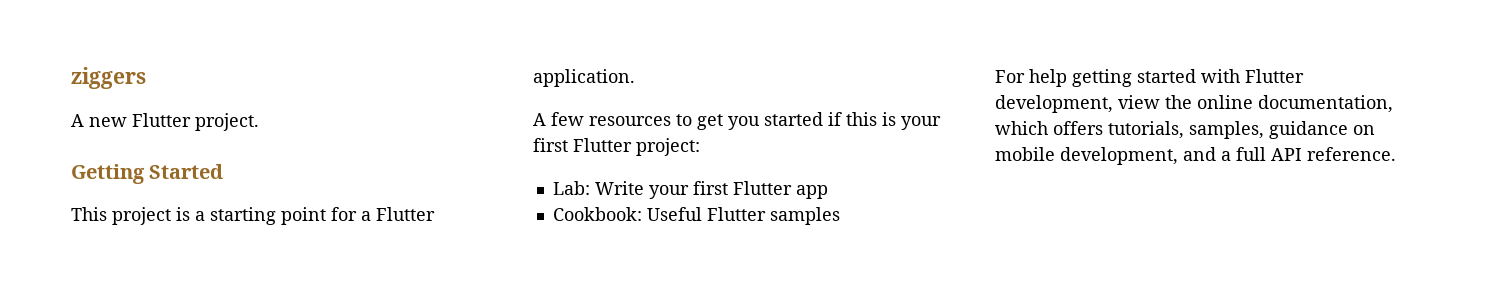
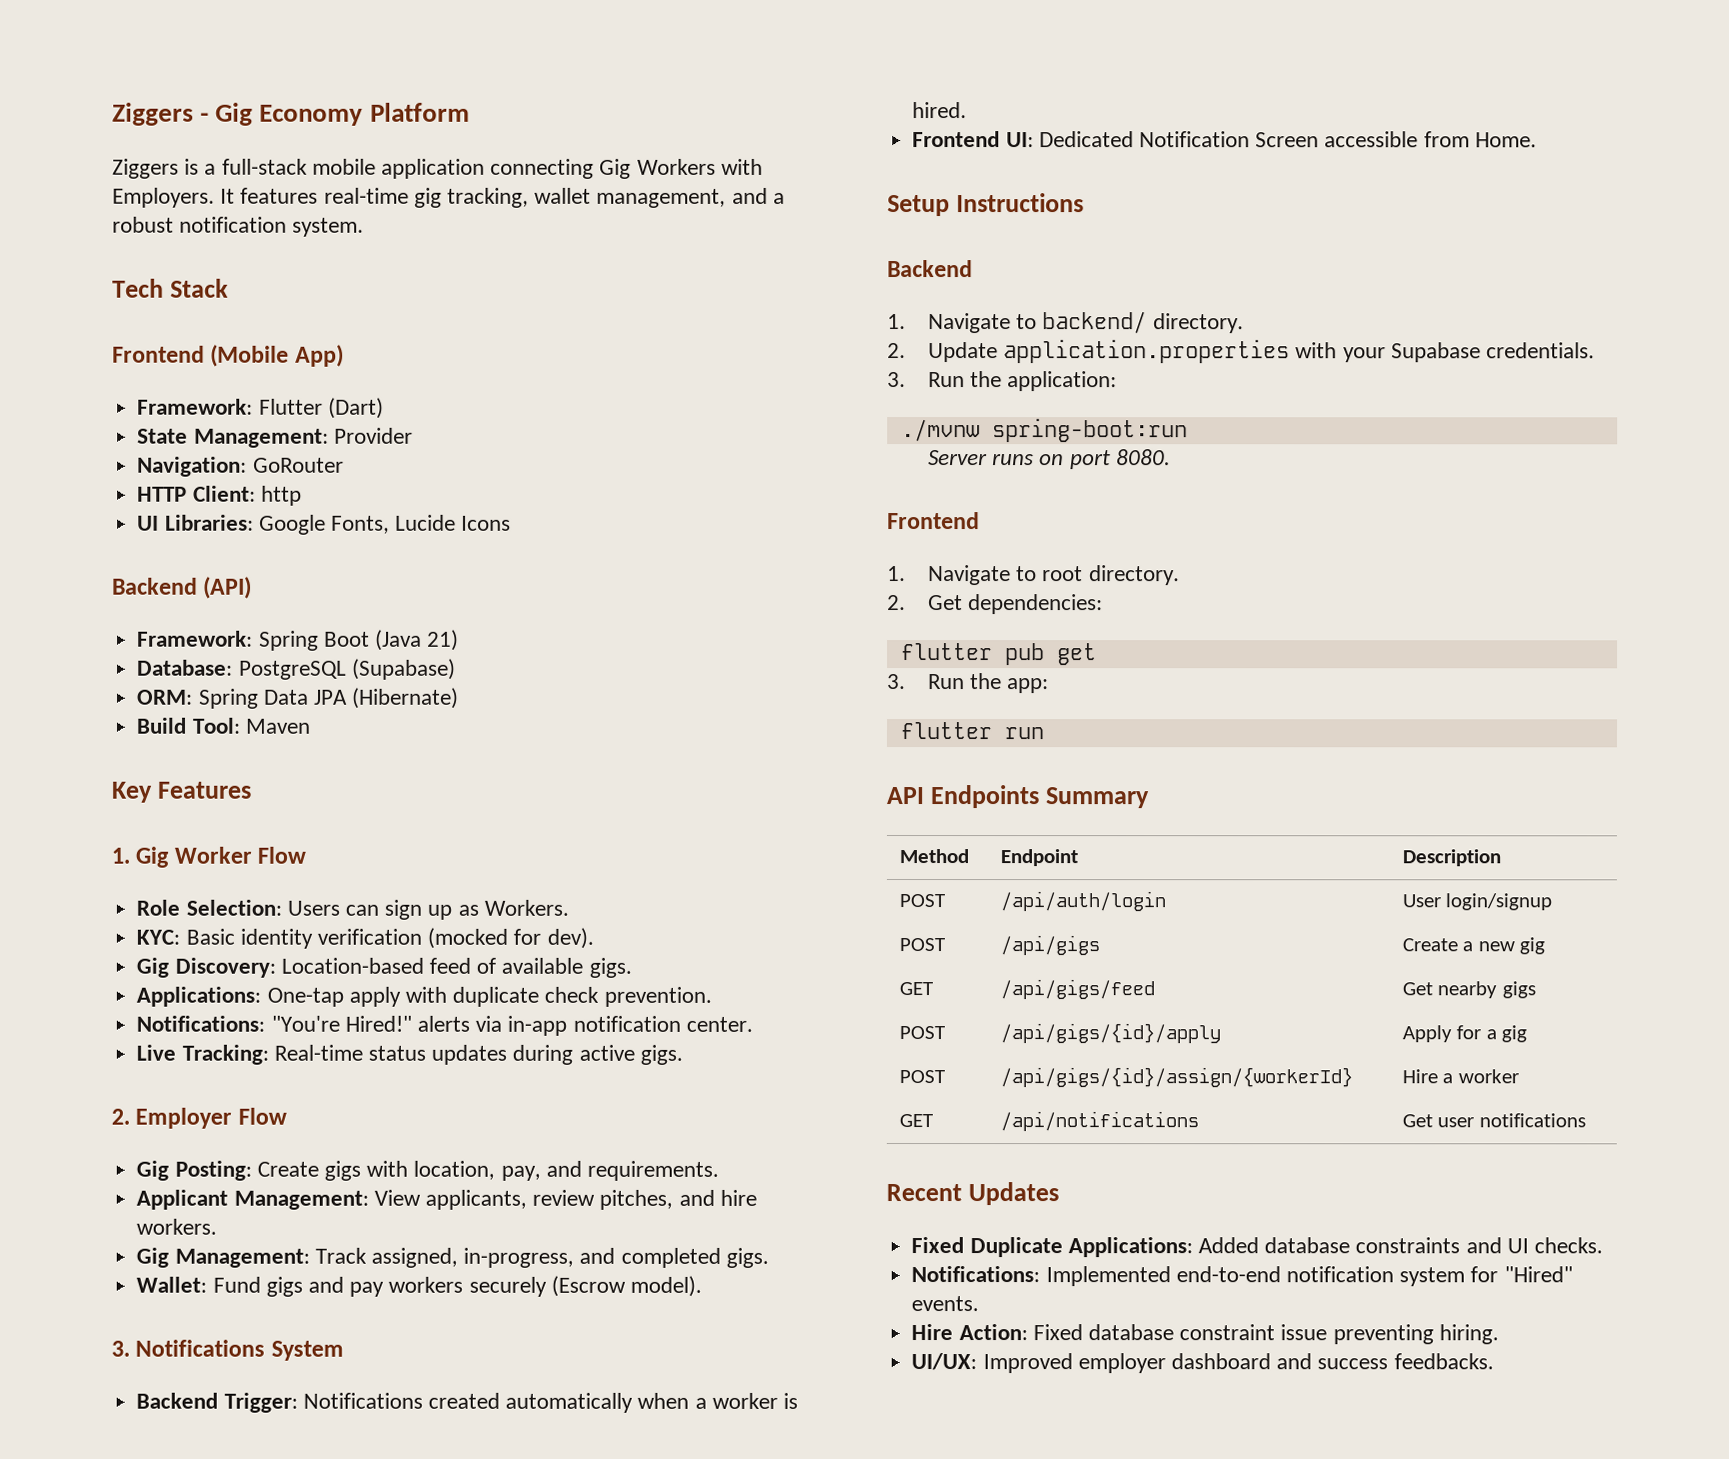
- ziggers
- A new Flutter project.
- Getting Started
- This project is a starting point for a Flutter application.
- A few resources to get you started if this is your first Flutter project:
- Lab: Write your first Flutter app
- Cookbook: Useful Flutter samples
- For help getting started with Flutter development, view the online documentation, which offers tutorials, samples, guidance on mobile development, and a full API reference.
+ Ziggers - Gig Economy Platform
+ Ziggers is a full-stack mobile application connecting Gig Workers with Employers. It features real-time gig tracking, wallet management, and a robust notification system.
+ Tech Stack
+ Frontend (Mobile App)
+ Framework: Flutter (Dart)
+ State Management: Provider
+ Navigation: GoRouter
+ HTTP Client: http
+ UI Libraries: Google Fonts, Lucide Icons
+ Backend (API)
+ Framework: Spring Boot (Java 21)
+ Database: PostgreSQL (Supabase)
+ ORM: Spring Data JPA (Hibernate)
+ Build Tool: Maven
+ Key Features
+ 1. Gig Worker Flow
+ Role Selection: Users can sign up as Workers.
+ KYC: Basic identity verification (mocked for dev).
+ Gig Discovery: Location-based feed of available gigs.
+ Applications: One-tap apply with duplicate check prevention.
+ Notifications: "You're Hired!" alerts via in-app notification center.
+ Live Tracking: Real-time status updates during active gigs.
+ 2. Employer Flow
+ Gig Posting: Create gigs with location, pay, and requirements.
+ Applicant Management: View applicants, review pitches, and hire workers.
+ Gig Management: Track assigned, in-progress, and completed gigs.
+ Wallet: Fund gigs and pay workers securely (Escrow model).
+ 3. Notifications System
+ Backend Trigger: Notifications created automatically when a worker is hired.
+ Frontend UI: Dedicated Notification Screen accessible from Home.
+ Setup Instructions
+ Backend
+ 1. Navigate to backend/ directory.
+ 2. Update application.properties with your Supabase credentials.
+ 3. Run the application:
+ ./mvnw spring-boot:run
+ Server runs on port 8080.
+ Frontend
+ 1. Navigate to root directory.
+ 2. Get dependencies:
+ flutter pub get
+ 3. Run the app:
+ flutter run
+ API Endpoints Summary
+ Method | Endpoint | Description
+ POST | /api/auth/login | User login/signup
+ POST | /api/gigs | Create a new gig
+ GET | /api/gigs/feed | Get nearby gigs
+ POST | /api/gigs/{id}/apply | Apply for a gig
+ POST | /api/gigs/{id}/assign/{workerId} | Hire a worker
+ GET | /api/notifications | Get user notifications
+ Recent Updates
+ Fixed Duplicate Applications: Added database constraints and UI checks.
+ Notifications: Implemented end-to-end notification system for "Hired" events.
+ Hire Action: Fixed database constraint issue preventing hiring.
+ UI/UX: Improved employer dashboard and success feedbacks.

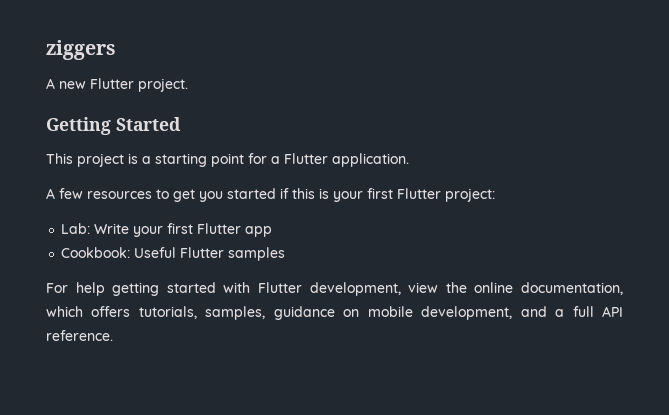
- Ziggers - Gig Economy Platform
- Ziggers is a full-stack mobile application connecting Gig Workers with Employers. It features real-time gig tracking, wallet management, and a robust notification system.
- Tech Stack
- Frontend (Mobile App)
- Framework: Flutter (Dart)
- State Management: Provider
- Navigation: GoRouter
- HTTP Client: http
- UI Libraries: Google Fonts, Lucide Icons
- Backend (API)
- Framework: Spring Boot (Java 21)
- Database: PostgreSQL (Supabase)
- ORM: Spring Data JPA (Hibernate)
- Build Tool: Maven
- Key Features
- 1. Gig Worker Flow
- Role Selection: Users can sign up as Workers.
- KYC: Basic identity verification (mocked for dev).
- Gig Discovery: Location-based feed of available gigs.
- Applications: One-tap apply with duplicate check prevention.
- Notifications: "You're Hired!" alerts via in-app notification center.
- Live Tracking: Real-time status updates during active gigs.
- 2. Employer Flow
- Gig Posting: Create gigs with location, pay, and requirements.
- Applicant Management: View applicants, review pitches, and hire workers.
- Gig Management: Track assigned, in-progress, and completed gigs.
- Wallet: Fund gigs and pay workers securely (Escrow model).
- 3. Notifications System
- Backend Trigger: Notifications created automatically when a worker is hired.
- Frontend UI: Dedicated Notification Screen accessible from Home.
- Setup Instructions
- Backend
- 1. Navigate to backend/ directory.
- 2. Update application.properties with your Supabase credentials.
- 3. Run the application:
- ./mvnw spring-boot:run
- Server runs on port 8080.
- Frontend
- 1. Navigate to root directory.
- 2. Get dependencies:
- flutter pub get
- 3. Run the app:
- flutter run
- API Endpoints Summary
- Method | Endpoint | Description
- POST | /api/auth/login | User login/signup
- POST | /api/gigs | Create a new gig
- GET | /api/gigs/feed | Get nearby gigs
- POST | /api/gigs/{id}/apply | Apply for a gig
- POST | /api/gigs/{id}/assign/{workerId} | Hire a worker
- GET | /api/notifications | Get user notifications
- Recent Updates
- Fixed Duplicate Applications: Added database constraints and UI checks.
- Notifications: Implemented end-to-end notification system for "Hired" events.
- Hire Action: Fixed database constraint issue preventing hiring.
- UI/UX: Improved employer dashboard and success feedbacks.
+ ziggers
+ A new Flutter project.
+ Getting Started
+ This project is a starting point for a Flutter application.
+ A few resources to get you started if this is your first Flutter project:
+ Lab: Write your first Flutter app
+ Cookbook: Useful Flutter samples
+ For help getting started with Flutter development, view the online documentation, which offers tutorials, samples, guidance on mobile development, and a full API reference.

